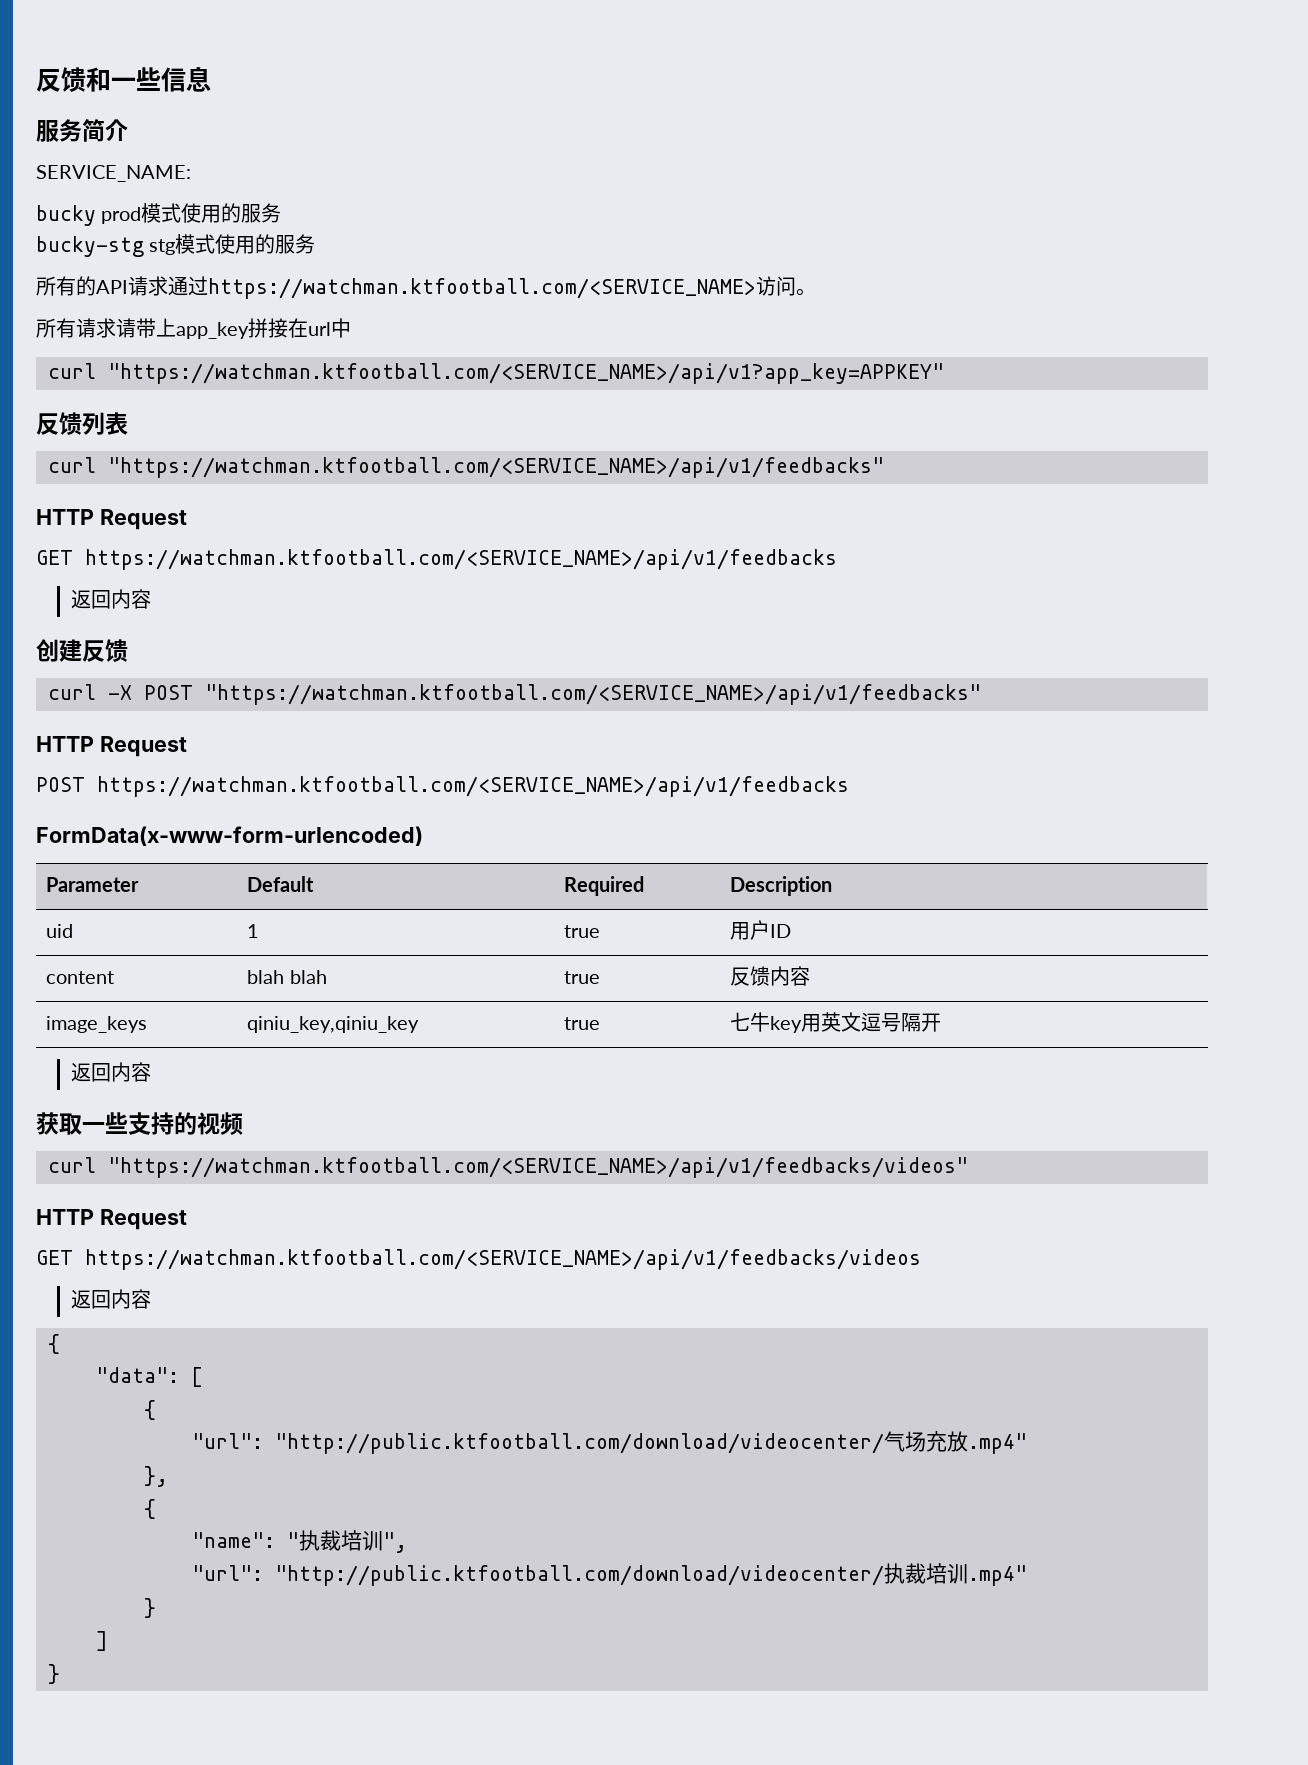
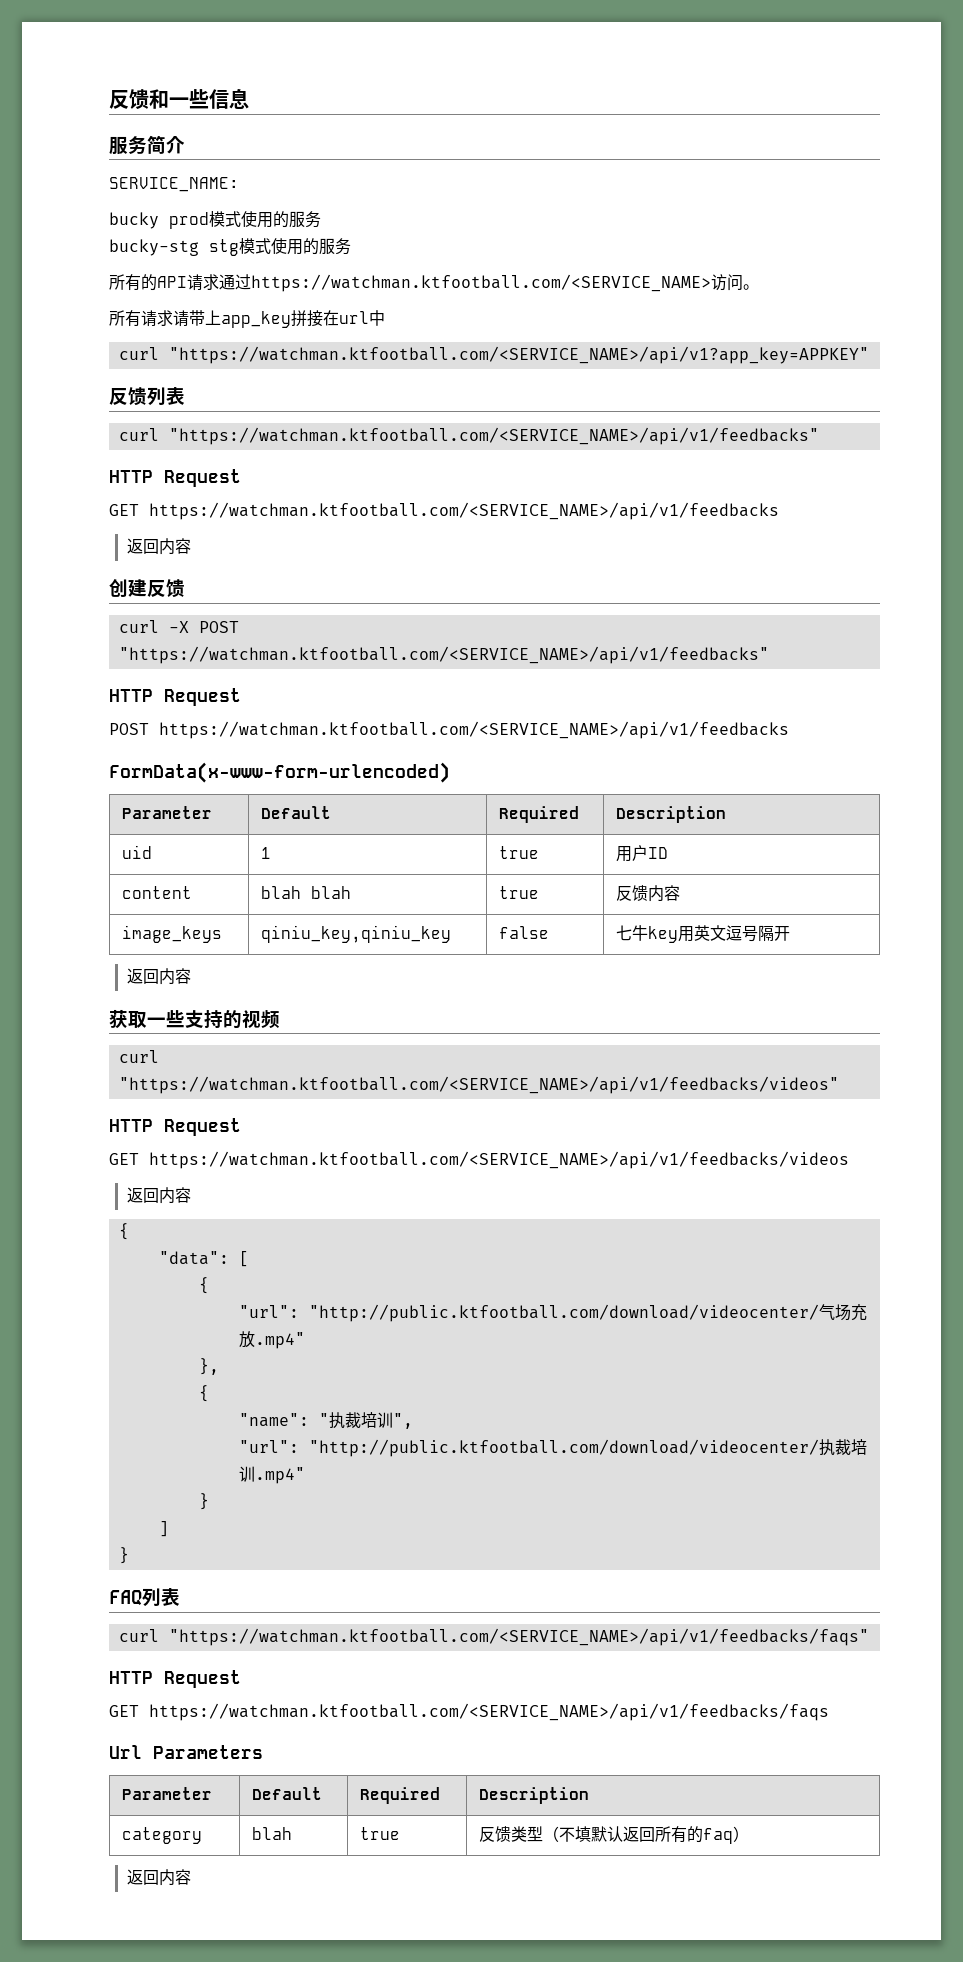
- image_keys | qiniu_key,qiniu_key | true | 七牛key用英文逗号隔开
+ image_keys | qiniu_key,qiniu_key | false | 七牛key用英文逗号隔开
+ FAQ列表
+ curl "https://watchman.ktfootball.com/<SERVICE_NAME>/api/v1/feedbacks/faqs"
+ HTTP Request
+ GET https://watchman.ktfootball.com/<SERVICE_NAME>/api/v1/feedbacks/faqs
+ Url Parameters
+ Parameter | Default | Required | Description
+ category | blah | true | 反馈类型（不填默认返回所有的faq）
+ 返回内容

